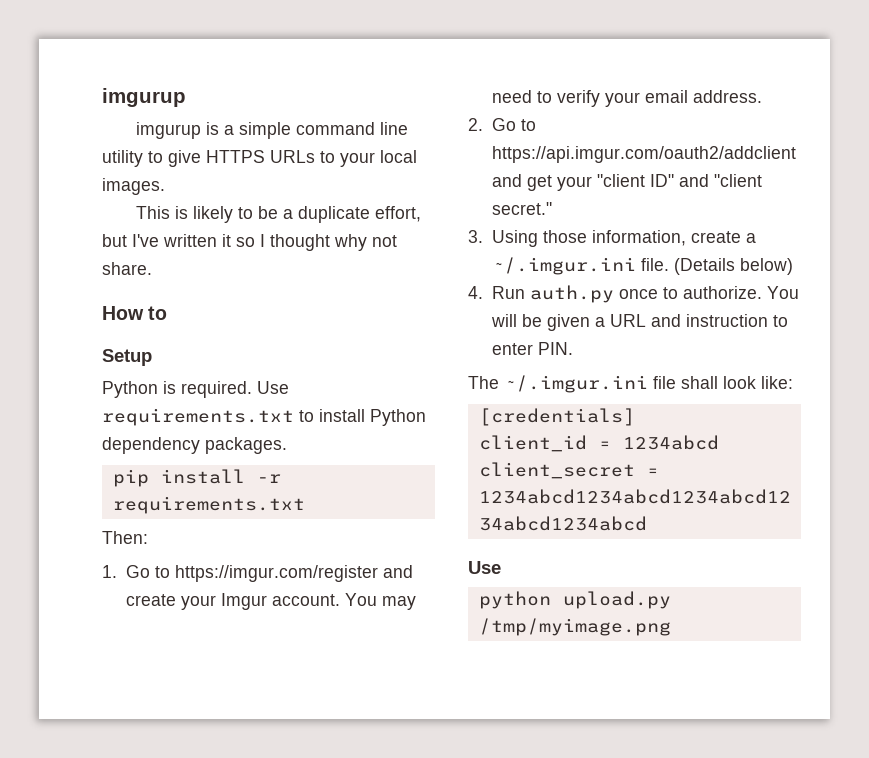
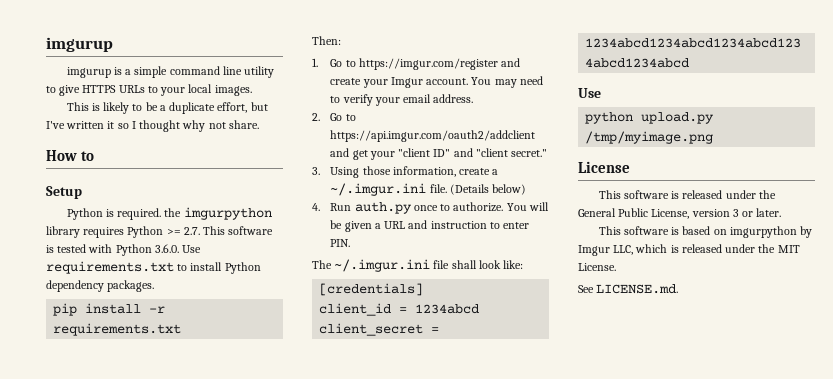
- Python is required. Use requirements.txt to install Python dependency packages.
+ Python is required. the imgurpython library requires Python >= 2.7. This software is tested with Python 3.6.0. Use requirements.txt to install Python dependency packages.
+ License
+ This software is released under the General Public License, version 3 or later.
+ This software is based on imgurpython by Imgur LLC, which is released under the MIT License.
+ See LICENSE.md.

